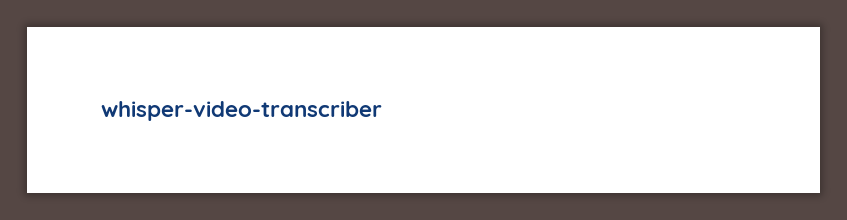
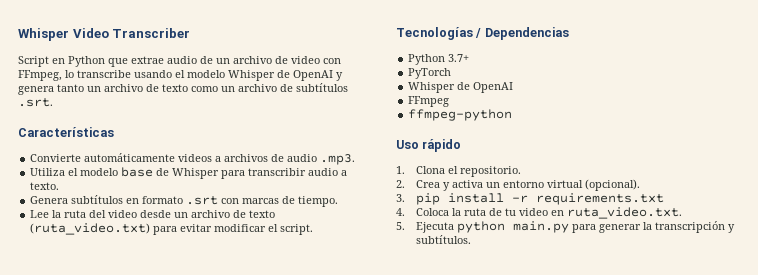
- whisper-video-transcriber
+ Whisper Video Transcriber
+ Script en Python que extrae audio de un archivo de video con FFmpeg, lo transcribe usando el modelo Whisper de OpenAI y genera tanto un archivo de texto como un archivo de subtítulos .srt.
+ Características
+ Convierte automáticamente videos a archivos de audio .mp3.
+ Utiliza el modelo base de Whisper para transcribir audio a texto.
+ Genera subtítulos en formato .srt con marcas de tiempo.
+ Lee la ruta del video desde un archivo de texto (ruta_video.txt) para evitar modificar el script.
+ Tecnologías / Dependencias
+ Python 3.7+
+ PyTorch
+ Whisper de OpenAI
+ FFmpeg
+ ffmpeg-python
+ Uso rápido
+ 1. Clona el repositorio.
+ 2. Crea y activa un entorno virtual (opcional).
+ 3. pip install -r requirements.txt
+ 4. Coloca la ruta de tu video en ruta_video.txt.
+ 5. Ejecuta python main.py para generar la transcripción y subtítulos.

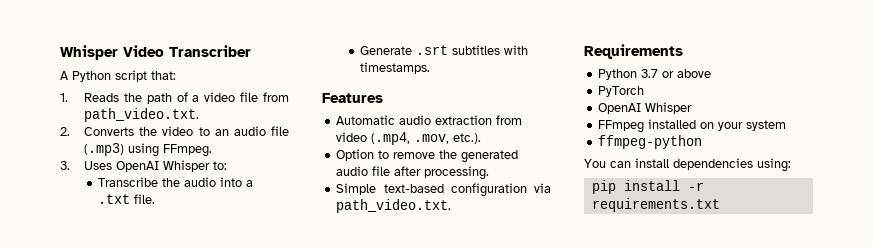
- Script en Python que extrae audio de un archivo de video con FFmpeg, lo transcribe usando el modelo Whisper de OpenAI y genera tanto un archivo de texto como un archivo de subtítulos .srt.
- Características
- Convierte automáticamente videos a archivos de audio .mp3.
- Utiliza el modelo base de Whisper para transcribir audio a texto.
- Genera subtítulos en formato .srt con marcas de tiempo.
- Lee la ruta del video desde un archivo de texto (ruta_video.txt) para evitar modificar el script.
- Tecnologías / Dependencias
- Python 3.7+
+ A Python script that:
+ 1. Reads the path of a video file from path_video.txt.
+ 2. Converts the video to an audio file (.mp3) using FFmpeg.
+ 3. Uses OpenAI Whisper to:
+ Transcribe the audio into a .txt file.
+ Generate .srt subtitles with timestamps.
+ Features
+ Automatic audio extraction from video (.mp4, .mov, etc.).
+ Option to remove the generated audio file after processing.
+ Simple text-based configuration via path_video.txt.
+ Requirements
+ Python 3.7 or above
  PyTorch
- Whisper de OpenAI
+ OpenAI Whisper
- FFmpeg
+ FFmpeg installed on your system
  ffmpeg-python
- Uso rápido
- 1. Clona el repositorio.
- 2. Crea y activa un entorno virtual (opcional).
- 3. pip install -r requirements.txt
- 4. Coloca la ruta de tu video en ruta_video.txt.
- 5. Ejecuta python main.py para generar la transcripción y subtítulos.
+ You can install dependencies using:
+ pip install -r requirements.txt

